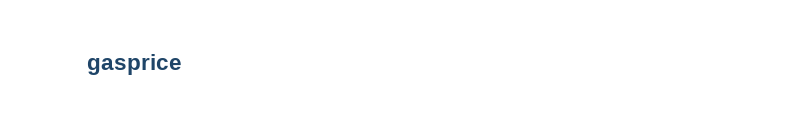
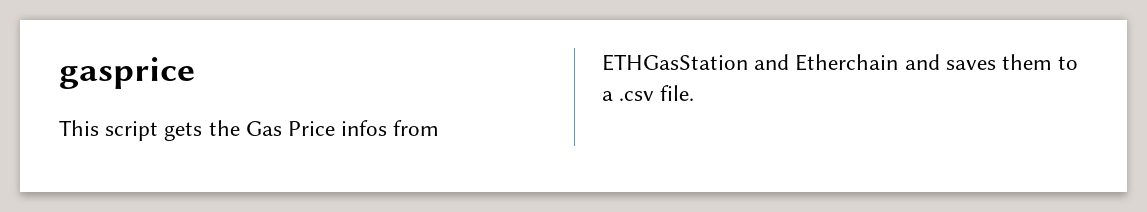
+ This script gets the Gas Price infos from ETHGasStation and Etherchain and saves them to a .csv file.

